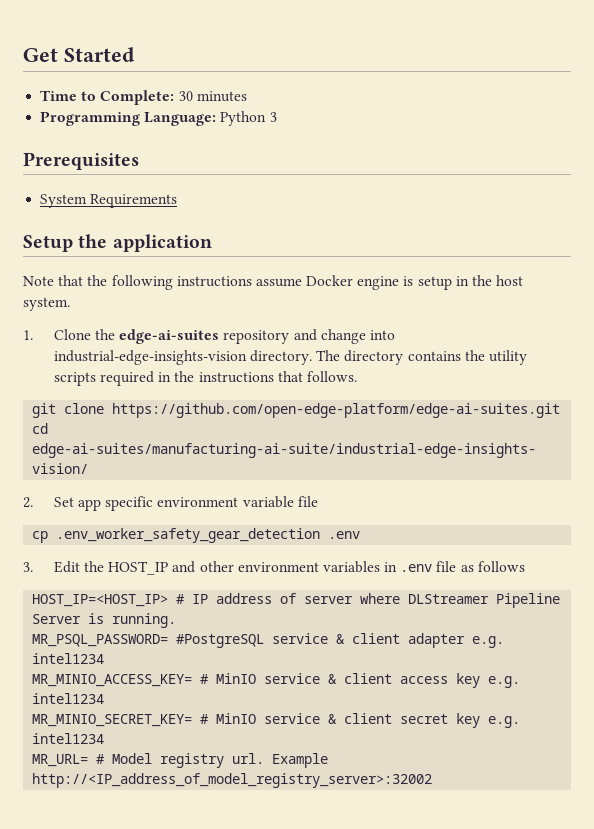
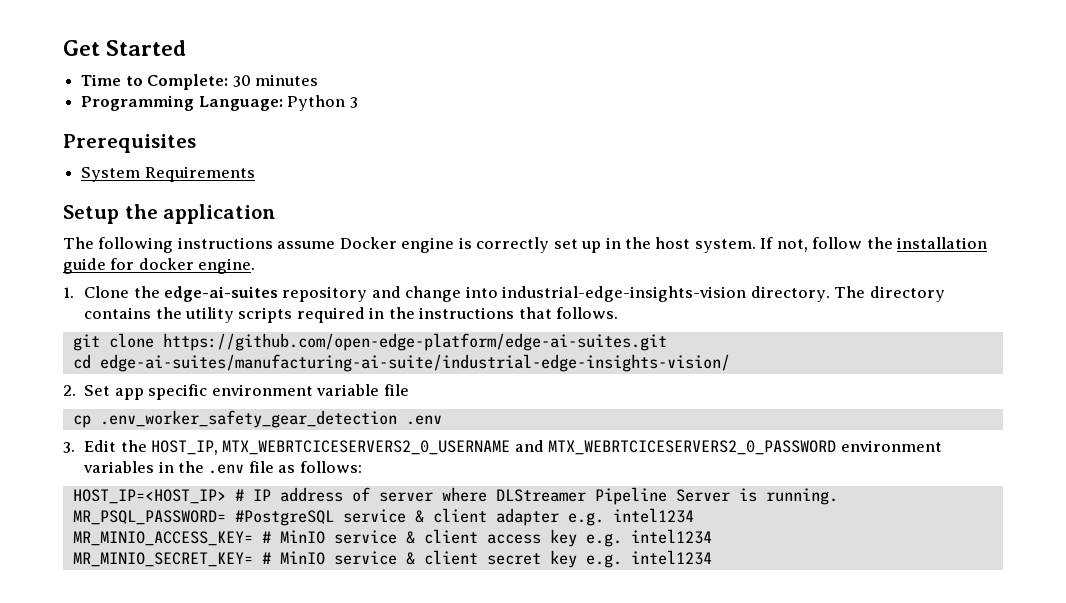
- Note that the following instructions assume Docker engine is setup in the host system.
+ The following instructions assume Docker engine is correctly set up in the host system. If not, follow the installation guide for docker engine.
- 3. Edit the HOST_IP and other environment variables in .env file as follows
+ 3. Edit the HOST_IP, MTX_WEBRTCICESERVERS2_0_USERNAME and MTX_WEBRTCICESERVERS2_0_PASSWORD environment variables in the .env file as follows:
- MR_URL= # Model registry url. Example http://<IP_address_of_model_registry_server>:32002

